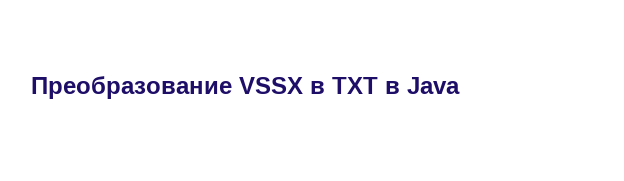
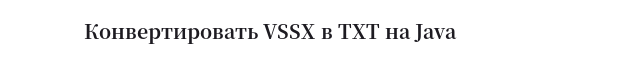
- Преобразование VSSX в TXT в Java
+ Конвертировать VSSX в TXT на Java

